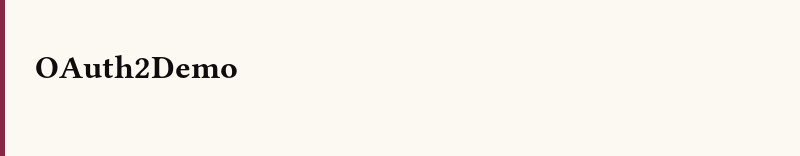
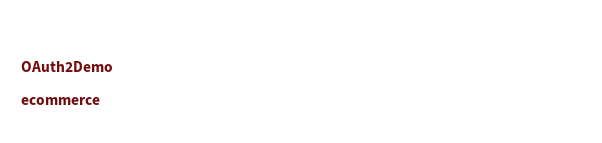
+ ecommerce

